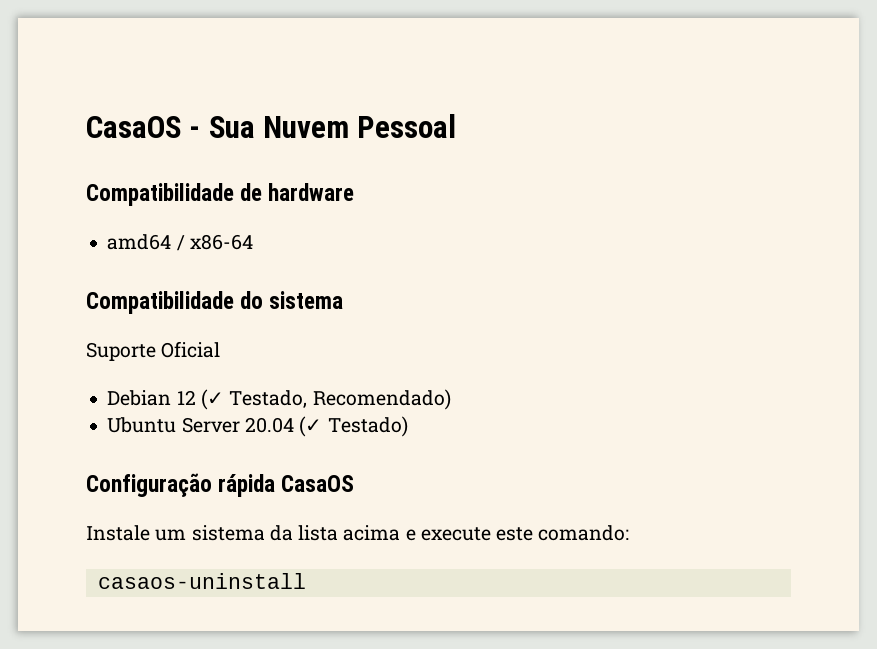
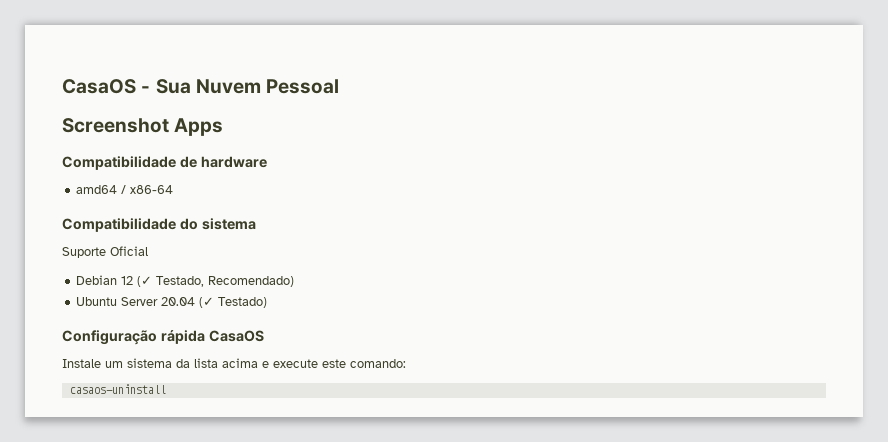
+ Screenshot Apps

